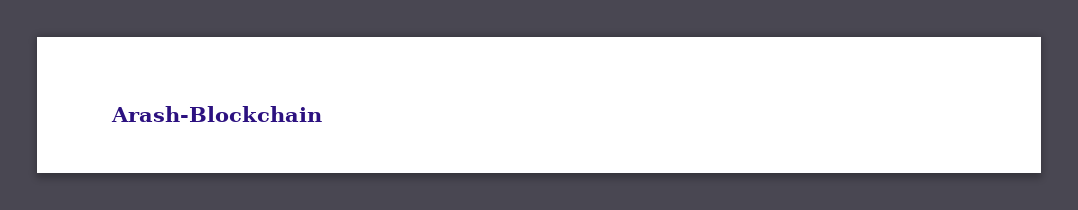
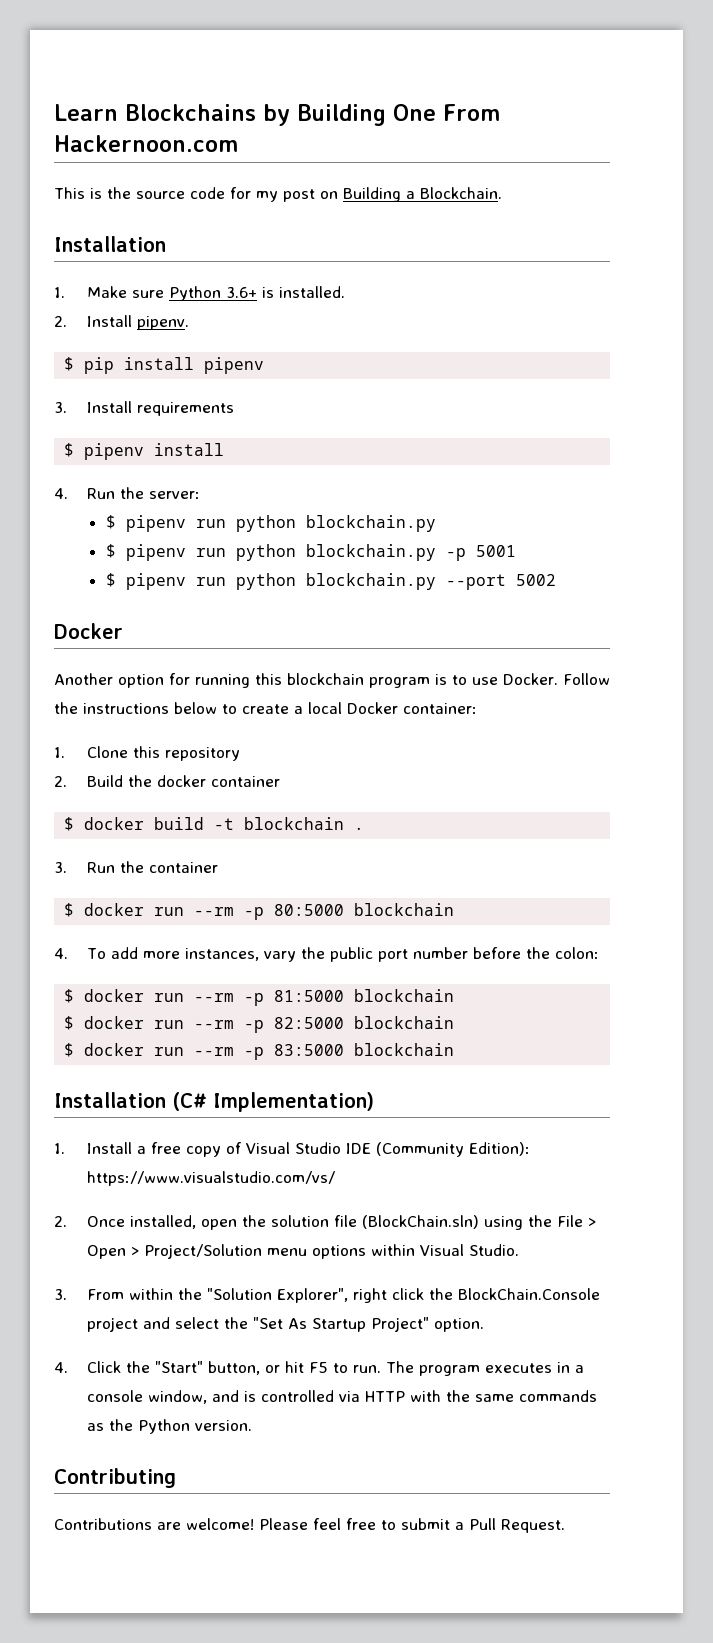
- Arash-Blockchain
+ Learn Blockchains by Building One From Hackernoon.com
+ This is the source code for my post on Building a Blockchain.
+ Installation
+ 1. Make sure Python 3.6+ is installed.
+ 2. Install pipenv.
+ $ pip install pipenv
+ 3. Install requirements
+ $ pipenv install
+ 4. Run the server:
+ $ pipenv run python blockchain.py
+ $ pipenv run python blockchain.py -p 5001
+ $ pipenv run python blockchain.py --port 5002
+ Docker
+ Another option for running this blockchain program is to use Docker. Follow the instructions below to create a local Docker container:
+ 1. Clone this repository
+ 2. Build the docker container
+ $ docker build -t blockchain .
+ 3. Run the container
+ $ docker run --rm -p 80:5000 blockchain
+ 4. To add more instances, vary the public port number before the colon:
+ $ docker run --rm -p 81:5000 blockchain
+ $ docker run --rm -p 82:5000 blockchain
+ $ docker run --rm -p 83:5000 blockchain
+ Installation (C# Implementation)
+ 1. Install a free copy of Visual Studio IDE (Community Edition): https://www.visualstudio.com/vs/
+ 2. Once installed, open the solution file (BlockChain.sln) using the File > Open > Project/Solution menu options within Visual Studio.
+ 3. From within the "Solution Explorer", right click the BlockChain.Console project and select the "Set As Startup Project" option.
+ 4. Click the "Start" button, or hit F5 to run. The program executes in a console window, and is controlled via HTTP with the same commands as the Python version.
+ Contributing
+ Contributions are welcome! Please feel free to submit a Pull Request.

